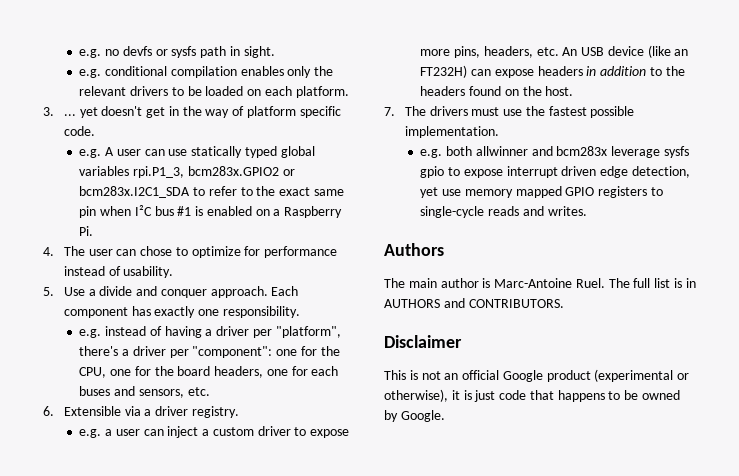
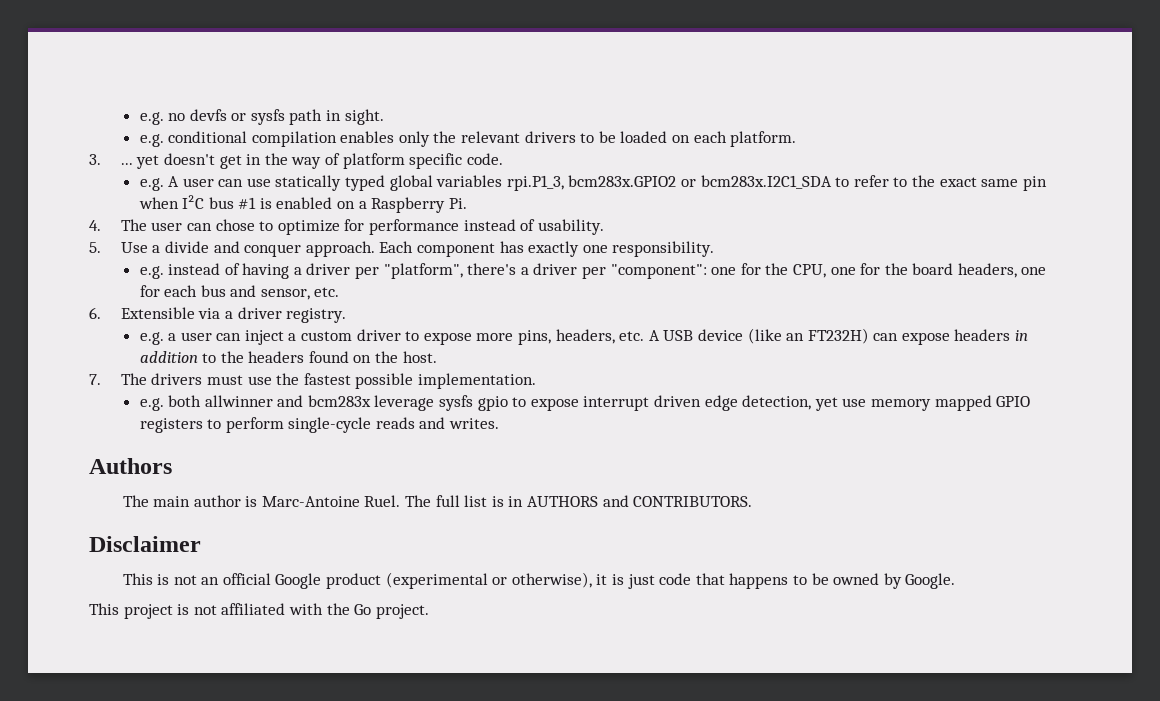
- e.g. instead of having a driver per "platform", there's a driver per "component": one for the CPU, one for the board headers, one for each buses and sensors, etc.
+ e.g. instead of having a driver per "platform", there's a driver per "component": one for the CPU, one for the board headers, one for each bus and sensor, etc.
- e.g. a user can inject a custom driver to expose more pins, headers, etc. An USB device (like an FT232H) can expose headers in addition to the headers found on the host.
+ e.g. a user can inject a custom driver to expose more pins, headers, etc. A USB device (like an FT232H) can expose headers in addition to the headers found on the host.
- e.g. both allwinner and bcm283x leverage sysfs gpio to expose interrupt driven edge detection, yet use memory mapped GPIO registers to single-cycle reads and writes.
+ e.g. both allwinner and bcm283x leverage sysfs gpio to expose interrupt driven edge detection, yet use memory mapped GPIO registers to perform single-cycle reads and writes.
+ This project is not affiliated with the Go project.

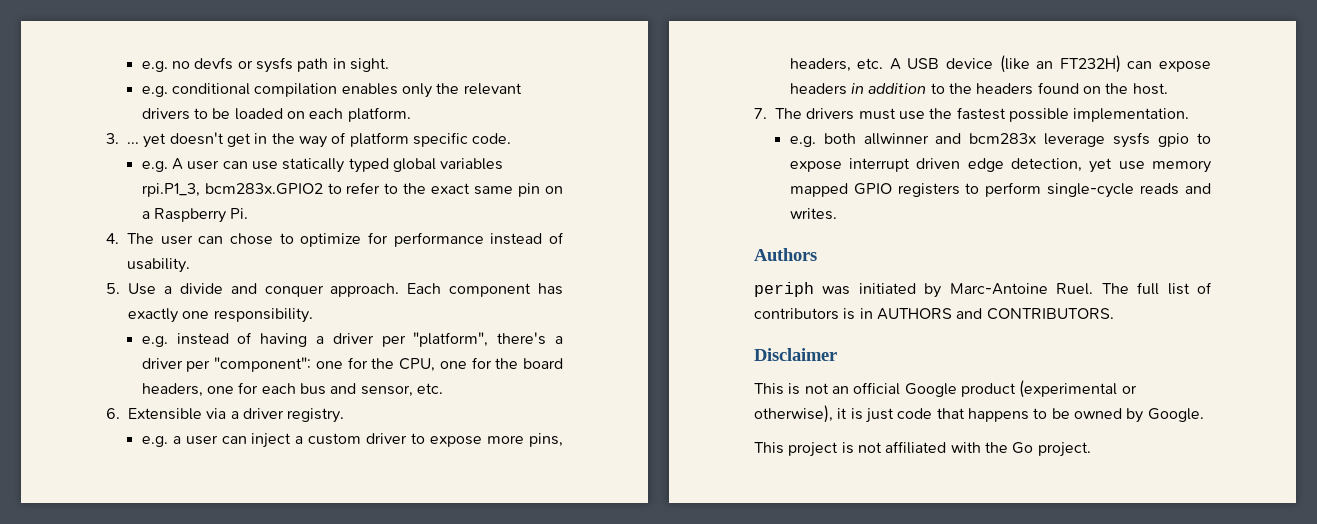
- e.g. A user can use statically typed global variables rpi.P1_3, bcm283x.GPIO2 or bcm283x.I2C1_SDA to refer to the exact same pin when I²C bus #1 is enabled on a Raspberry Pi.
+ e.g. A user can use statically typed global variables rpi.P1_3, bcm283x.GPIO2 to refer to the exact same pin on a Raspberry Pi.
- The main author is Marc-Antoine Ruel.
+ periph was initiated by Marc-Antoine Ruel.
- The full list is in AUTHORS and CONTRIBUTORS.
+ The full list of contributors is in AUTHORS and CONTRIBUTORS.

